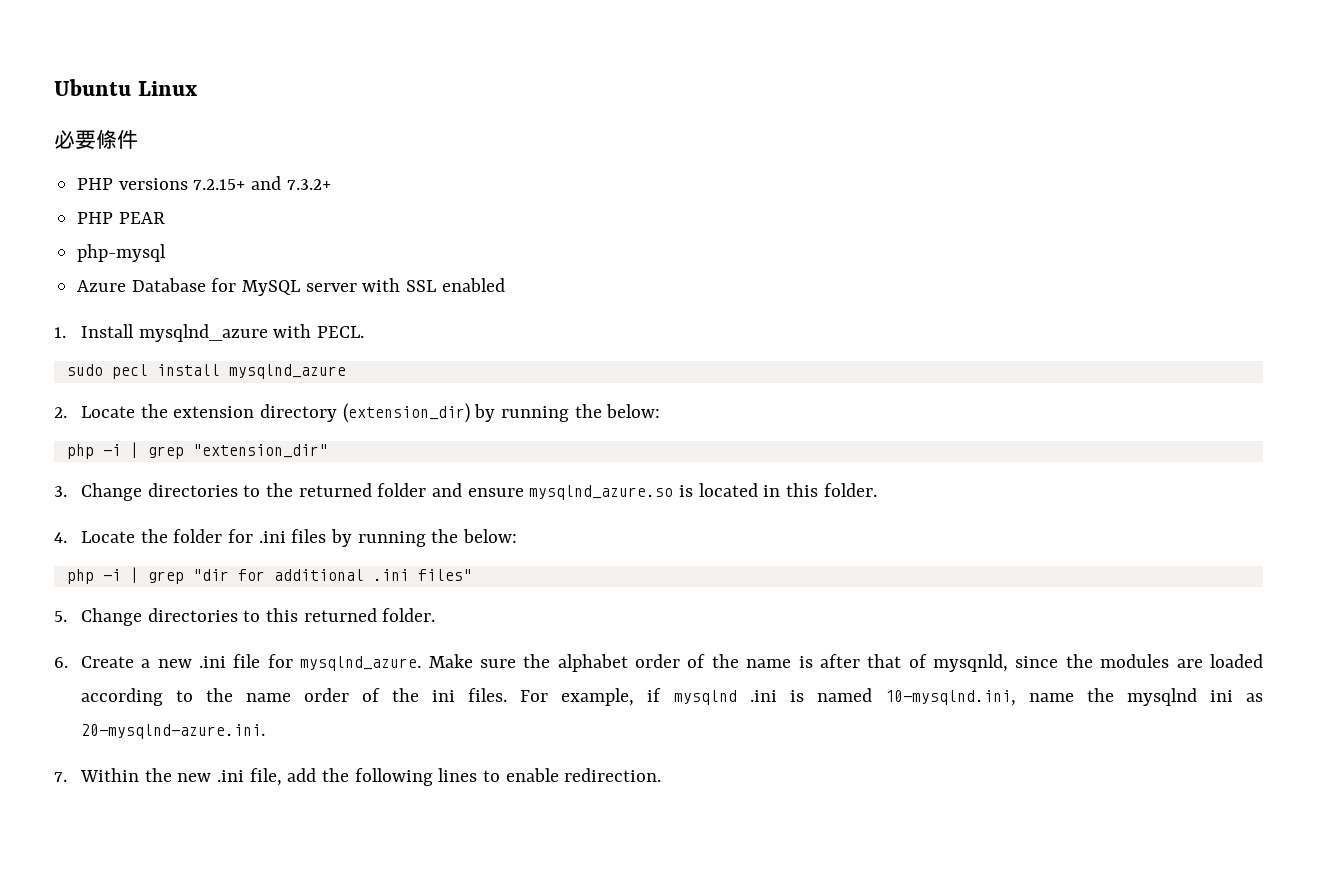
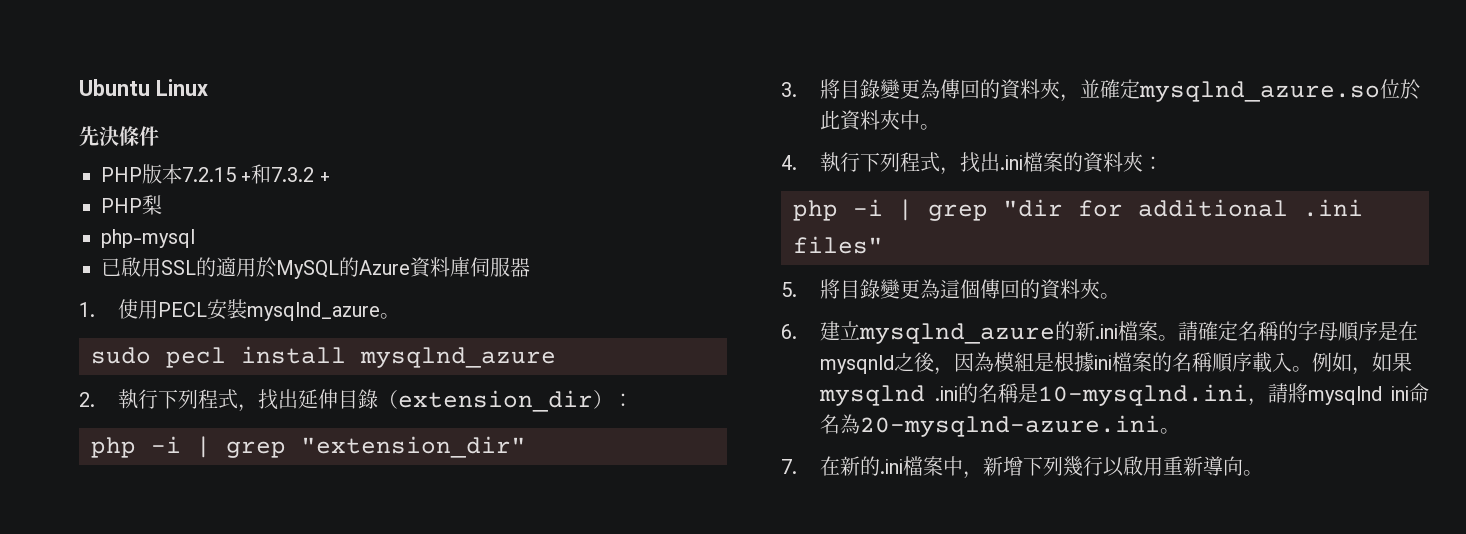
- 必要條件
+ 先決條件
- PHP versions 7.2.15+ and 7.3.2+
- PHP PEAR
+ PHP版本7.2.15 +和7.3.2 +
+ PHP梨
- Azure Database for MySQL server with SSL enabled
- 1. Install mysqlnd_azure with PECL.
+ 已啟用SSL的適用於MySQL的Azure資料庫伺服器
+ 1.使用PECL安裝mysqlnd_azure。
- 2. Locate the extension directory (extension_dir) by running the below:
+ 2.執行下列程式，找出延伸目錄（extension_dir）：
- 3. Change directories to the returned folder and ensure mysqlnd_azure.so is located in this folder.
- 4. Locate the folder for .ini files by running the below:
+ 3.將目錄變更為傳回的資料夾，並確定mysqlnd_azure.so位於此資料夾中。
+ 4.執行下列程式，找出.ini檔案的資料夾：
- 5. Change directories to this returned folder.
- 6. Create a new .ini file for mysqlnd_azure. Make sure the alphabet order of the name is after that of mysqnld, since the modules are loaded according to the name order of the ini files. For example, if mysqlnd .ini is named 10-mysqlnd.ini, name the mysqlnd ini as 20-mysqlnd-azure.ini.
- 7. Within the new .ini file, add the following lines to enable redirection.
+ 5.將目錄變更為這個傳回的資料夾。
+ 6.建立mysqlnd_azure的新.ini檔案。請確定名稱的字母順序是在mysqnld之後，因為模組是根據ini檔案的名稱順序載入。例如，如果mysqlnd .ini的名稱是10-mysqlnd.ini，請將mysqlnd ini命名為20-mysqlnd-azure.ini。
+ 7.在新的.ini檔案中，新增下列幾行以啟用重新導向。

